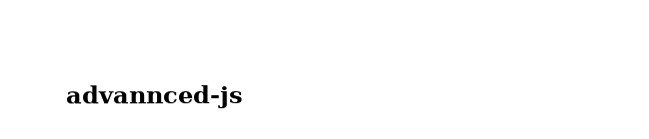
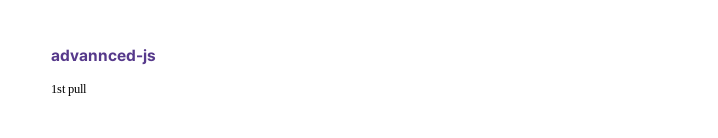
+ 1st pull

